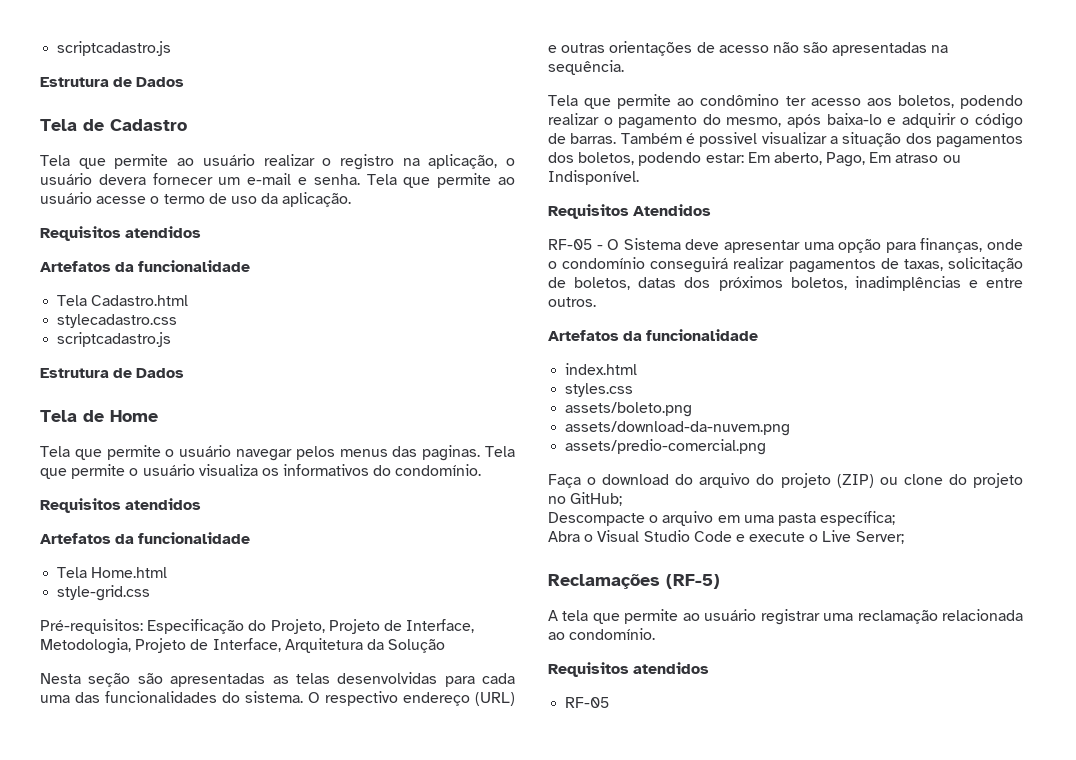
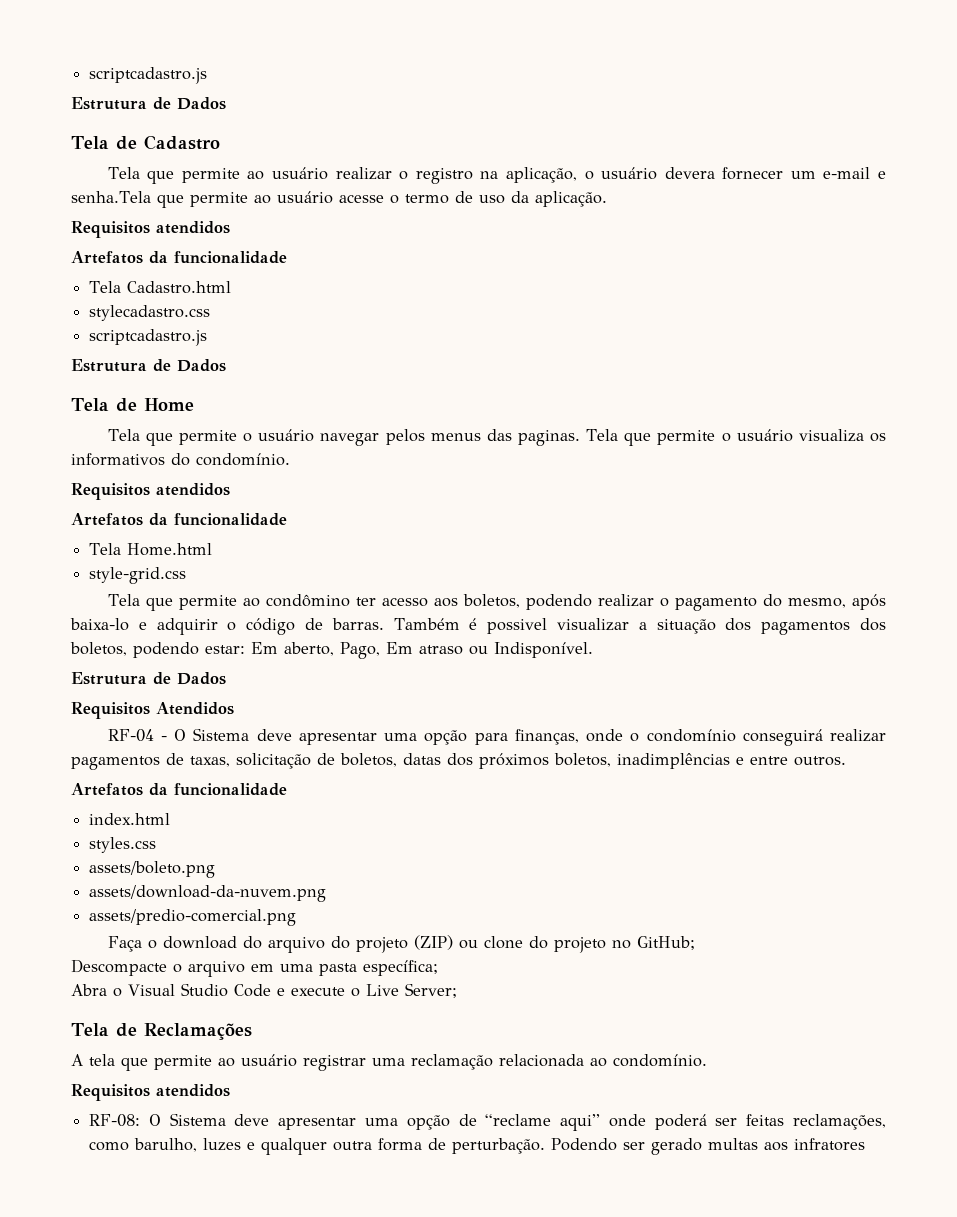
- Tela que permite ao usuário realizar o registro na aplicação, o usuário devera fornecer um e-mail e senha. Tela que permite ao usuário acesse o termo de uso da aplicação.
+ Tela que permite ao usuário realizar o registro na aplicação, o usuário devera fornecer um e-mail e senha.Tela que permite ao usuário acesse o termo de uso da aplicação.
- Pré-requisitos: Especificação do Projeto, Projeto de Interface, Metodologia, Projeto de Interface, Arquitetura da Solução
- Nesta seção são apresentadas as telas desenvolvidas para cada uma das funcionalidades do sistema. O respectivo endereço (URL) e outras orientações de acesso não são apresentadas na sequência.
  Também é possivel visualizar a situação dos pagamentos dos boletos, podendo estar: Em aberto, Pago, Em atraso ou Indisponível.
+ Estrutura de Dados
- RF-05 - O Sistema deve apresentar uma opção para finanças, onde o condomínio conseguirá realizar pagamentos de taxas, solicitação de boletos, datas dos próximos boletos, inadimplências e entre outros.
+ RF-04 - O Sistema deve apresentar uma opção para finanças, onde o condomínio conseguirá realizar pagamentos de taxas, solicitação de boletos, datas dos próximos boletos, inadimplências e entre outros.
- Reclamações (RF-5)
+ Tela de Reclamações
  A tela que permite ao usuário registrar uma reclamação relacionada ao condomínio.
  Requisitos atendidos
- RF-05
+ RF-08: O Sistema deve apresentar uma opção de “reclame aqui” onde poderá ser feitas reclamações, como barulho, luzes e qualquer outra forma de perturbação. Podendo ser gerado multas aos infratores

